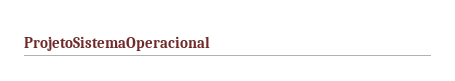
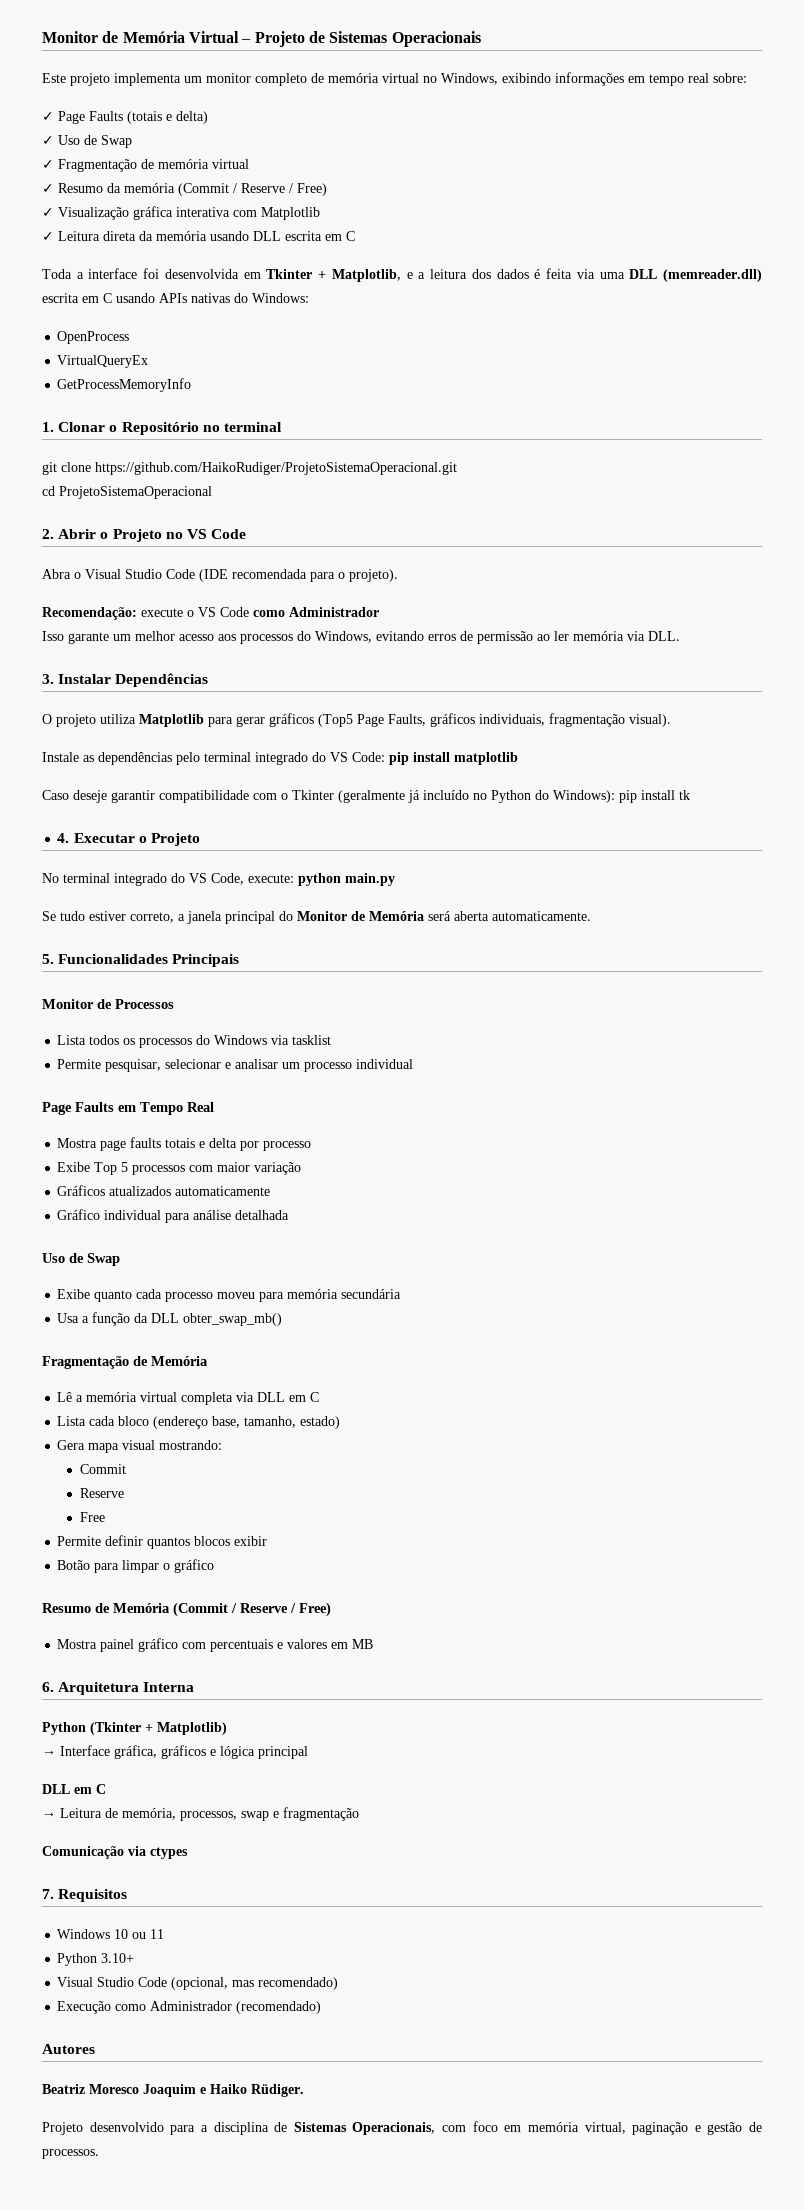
- ProjetoSistemaOperacional
+ Monitor de Memória Virtual – Projeto de Sistemas Operacionais
+ Este projeto implementa um monitor completo de memória virtual no Windows, exibindo informações em tempo real sobre:
+ ✓ Page Faults (totais e delta)
+ ✓ Uso de Swap
+ ✓ Fragmentação de memória virtual
+ ✓ Resumo da memória (Commit / Reserve / Free)
+ ✓ Visualização gráfica interativa com Matplotlib
+ ✓ Leitura direta da memória usando DLL escrita em C
+ Toda a interface foi desenvolvida em Tkinter + Matplotlib, e a leitura dos dados é feita via uma DLL (memreader.dll) escrita em C usando APIs nativas do Windows:
+ OpenProcess
+ VirtualQueryEx
+ GetProcessMemoryInfo
+ 1. Clonar o Repositório no terminal
+ git clone https://github.com/HaikoRudiger/ProjetoSistemaOperacional.git
+ cd ProjetoSistemaOperacional
+ 2. Abrir o Projeto no VS Code
+ Abra o Visual Studio Code (IDE recomendada para o projeto).
+ Recomendação: execute o VS Code como Administrador
+ Isso garante um melhor acesso aos processos do Windows, evitando erros de permissão ao ler memória via DLL.
+ 3. Instalar Dependências
+ O projeto utiliza Matplotlib para gerar gráficos (Top5 Page Faults, gráficos individuais, fragmentação visual).
+ Instale as dependências pelo terminal integrado do VS Code: pip install matplotlib
+ Caso deseje garantir compatibilidade com o Tkinter (geralmente já incluído no Python do Windows): pip install tk
+ 4. Executar o Projeto
+ No terminal integrado do VS Code, execute: python main.py
+ Se tudo estiver correto, a janela principal do Monitor de Memória será aberta automaticamente.
+ 5. Funcionalidades Principais
+ Monitor de Processos
+ Lista todos os processos do Windows via tasklist
+ Permite pesquisar, selecionar e analisar um processo individual
+ Page Faults em Tempo Real
+ Mostra page faults totais e delta por processo
+ Exibe Top 5 processos com maior variação
+ Gráficos atualizados automaticamente
+ Gráfico individual para análise detalhada
+ Uso de Swap
+ Exibe quanto cada processo moveu para memória secundária
+ Usa a função da DLL obter_swap_mb()
+ Fragmentação de Memória
+ Lê a memória virtual completa via DLL em C
+ Lista cada bloco (endereço base, tamanho, estado)
+ Gera mapa visual mostrando:
+ Commit
+ Reserve
+ Free
+ Permite definir quantos blocos exibir
+ Botão para limpar o gráfico
+ Resumo de Memória (Commit / Reserve / Free)
+ Mostra painel gráfico com percentuais e valores em MB
+ 6. Arquitetura Interna
+ Python (Tkinter + Matplotlib)
+ → Interface gráfica, gráficos e lógica principal
+ DLL em C
+ → Leitura de memória, processos, swap e fragmentação
+ Comunicação via ctypes
+ 7. Requisitos
+ Windows 10 ou 11
+ Python 3.10+
+ Visual Studio Code (opcional, mas recomendado)
+ Execução como Administrador (recomendado)
+ Autores
+ Beatriz Moresco Joaquim e Haiko Rüdiger.
+ Projeto desenvolvido para a disciplina de Sistemas Operacionais, com foco em memória virtual, paginação e gestão de processos.

